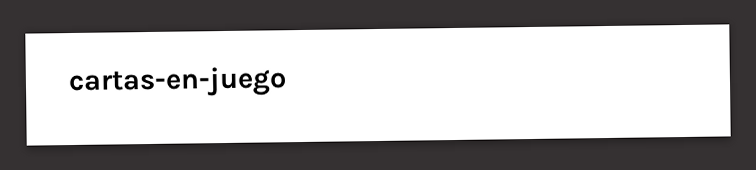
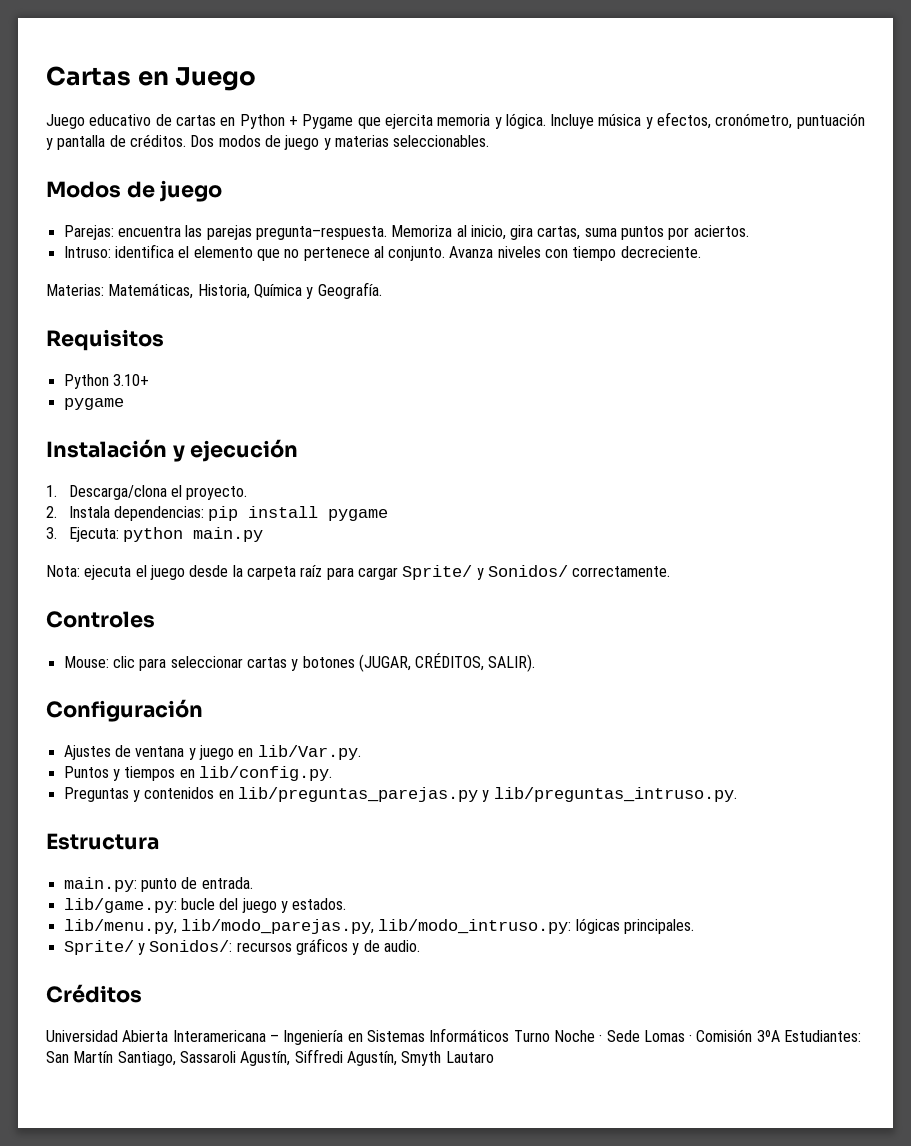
- cartas-en-juego
+ Cartas en Juego
+ Juego educativo de cartas en Python + Pygame que ejercita memoria y lógica. Incluye música y efectos, cronómetro, puntuación y pantalla de créditos. Dos modos de juego y materias seleccionables.
+ Modos de juego
+ Parejas: encuentra las parejas pregunta–respuesta. Memoriza al inicio, gira cartas, suma puntos por aciertos.
+ Intruso: identifica el elemento que no pertenece al conjunto. Avanza niveles con tiempo decreciente.
+ Materias: Matemáticas, Historia, Química y Geografía.
+ Requisitos
+ Python 3.10+
+ pygame
+ Instalación y ejecución
+ 1. Descarga/clona el proyecto.
+ 2. Instala dependencias: pip install pygame
+ 3. Ejecuta: python main.py
+ Nota: ejecuta el juego desde la carpeta raíz para cargar Sprite/ y Sonidos/ correctamente.
+ Controles
+ Mouse: clic para seleccionar cartas y botones (JUGAR, CRÉDITOS, SALIR).
+ Configuración
+ Ajustes de ventana y juego en lib/Var.py.
+ Puntos y tiempos en lib/config.py.
+ Preguntas y contenidos en lib/preguntas_parejas.py y lib/preguntas_intruso.py.
+ Estructura
+ main.py: punto de entrada.
+ lib/game.py: bucle del juego y estados.
+ lib/menu.py, lib/modo_parejas.py, lib/modo_intruso.py: lógicas principales.
+ Sprite/ y Sonidos/: recursos gráficos y de audio.
+ Créditos
+ Universidad Abierta Interamericana – Ingeniería en Sistemas Informáticos Turno Noche · Sede Lomas · Comisión 3ºA Estudiantes: San Martín Santiago, Sassaroli Agustín, Siffredi Agustín, Smyth Lautaro

